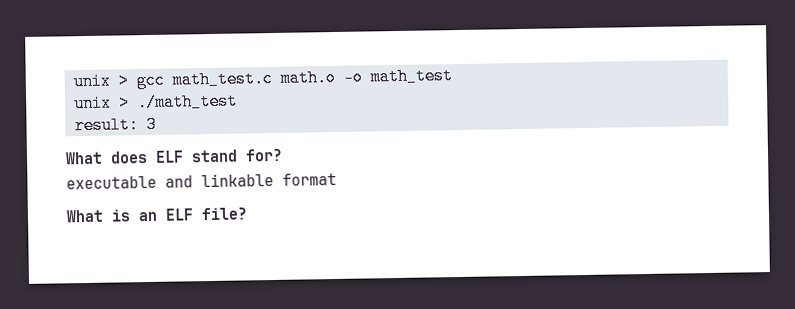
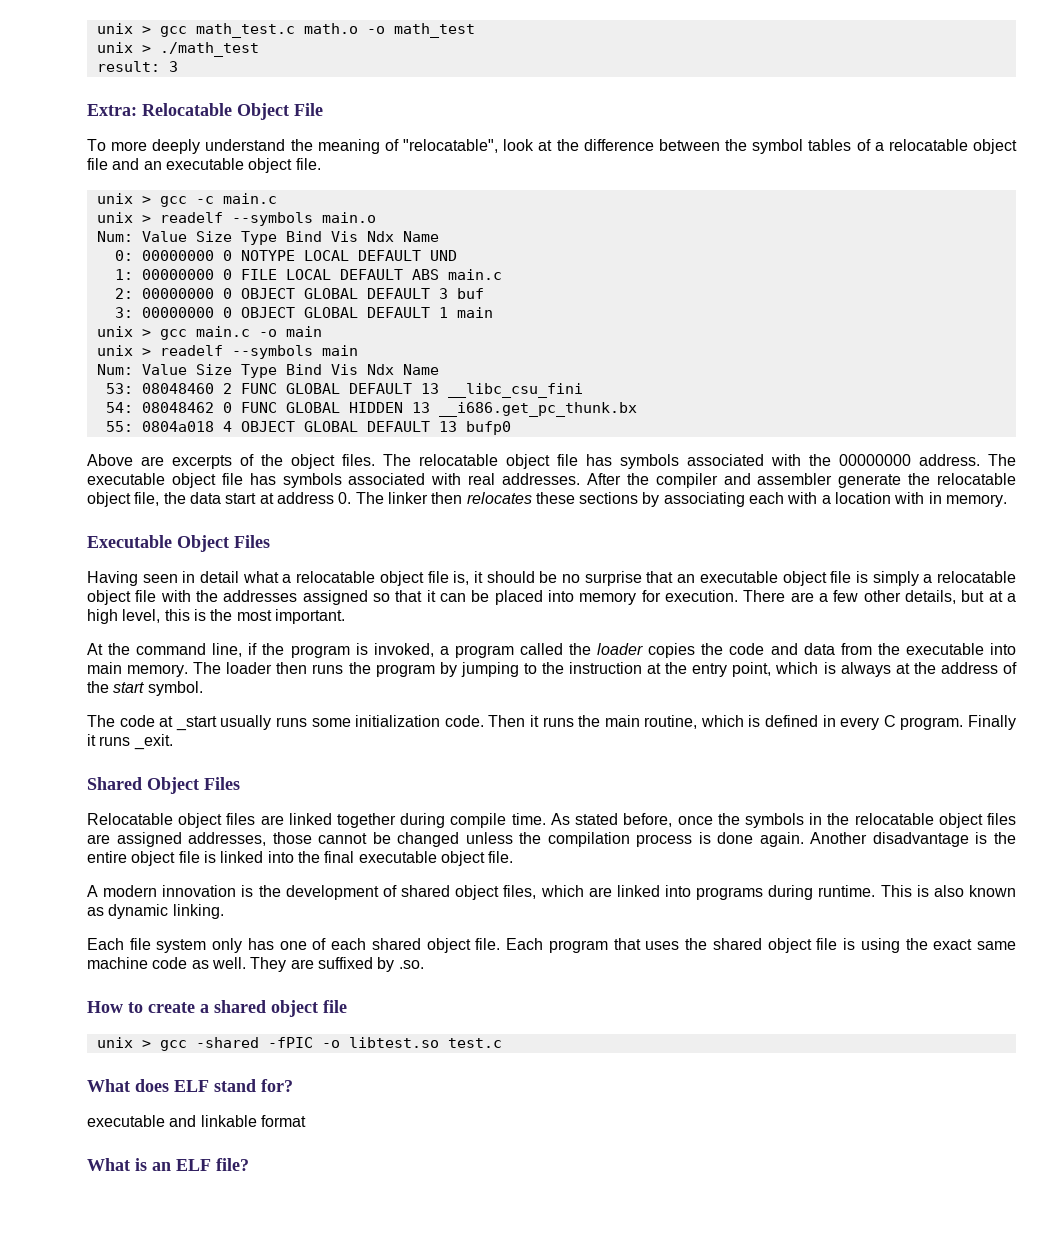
+ Extra: Relocatable Object File
+ To more deeply understand the meaning of "relocatable", look at the difference between the symbol tables of a relocatable object file and an executable object file.
+ unix > gcc -c main.c
+ unix > readelf --symbols main.o
+ Num: Value Size Type Bind Vis Ndx Name
+ 0: 00000000 0 NOTYPE LOCAL DEFAULT UND
+ 1: 00000000 0 FILE LOCAL DEFAULT ABS main.c
+ 2: 00000000 0 OBJECT GLOBAL DEFAULT 3 buf
+ 3: 00000000 0 OBJECT GLOBAL DEFAULT 1 main
+ unix > gcc main.c -o main
+ unix > readelf --symbols main
+ Num: Value Size Type Bind Vis Ndx Name
+ 53: 08048460 2 FUNC GLOBAL DEFAULT 13 __libc_csu_fini
+ 54: 08048462 0 FUNC GLOBAL HIDDEN 13 __i686.get_pc_thunk.bx
+ 55: 0804a018 4 OBJECT GLOBAL DEFAULT 13 bufp0
+ Above are excerpts of the object files. The relocatable object file has symbols associated with the 00000000 address. The executable object file has symbols associated with real addresses. After the compiler and assembler generate the relocatable object file, the data start at address 0. The linker then relocates these sections by associating each with a location with in memory.
+ Executable Object Files
+ Having seen in detail what a relocatable object file is, it should be no surprise that an executable object file is simply a relocatable object file with the addresses assigned so that it can be placed into memory for execution. There are a few other details, but at a high level, this is the most important.
+ At the command line, if the program is invoked, a program called the loader copies the code and data from the executable into main memory. The loader then runs the program by jumping to the instruction at the entry point, which is always at the address of the start symbol.
+ The code at _start usually runs some initialization code. Then it runs the main routine, which is defined in every C program. Finally it runs _exit.
+ Shared Object Files
+ Relocatable object files are linked together during compile time. As stated before, once the symbols in the relocatable object files are assigned addresses, those cannot be changed unless the compilation process is done again. Another disadvantage is the entire object file is linked into the final executable object file.
+ A modern innovation is the development of shared object files, which are linked into programs during runtime. This is also known as dynamic linking.
+ Each file system only has one of each shared object file. Each program that uses the shared object file is using the exact same machine code as well. They are suffixed by .so.
+ How to create a shared object file
+ unix > gcc -shared -fPIC -o libtest.so test.c

